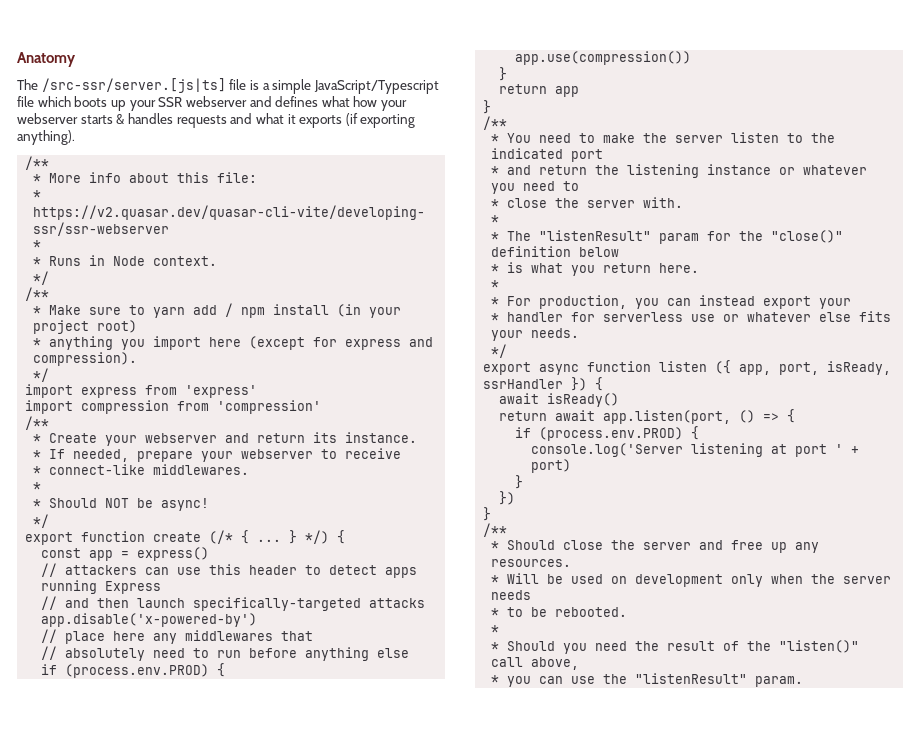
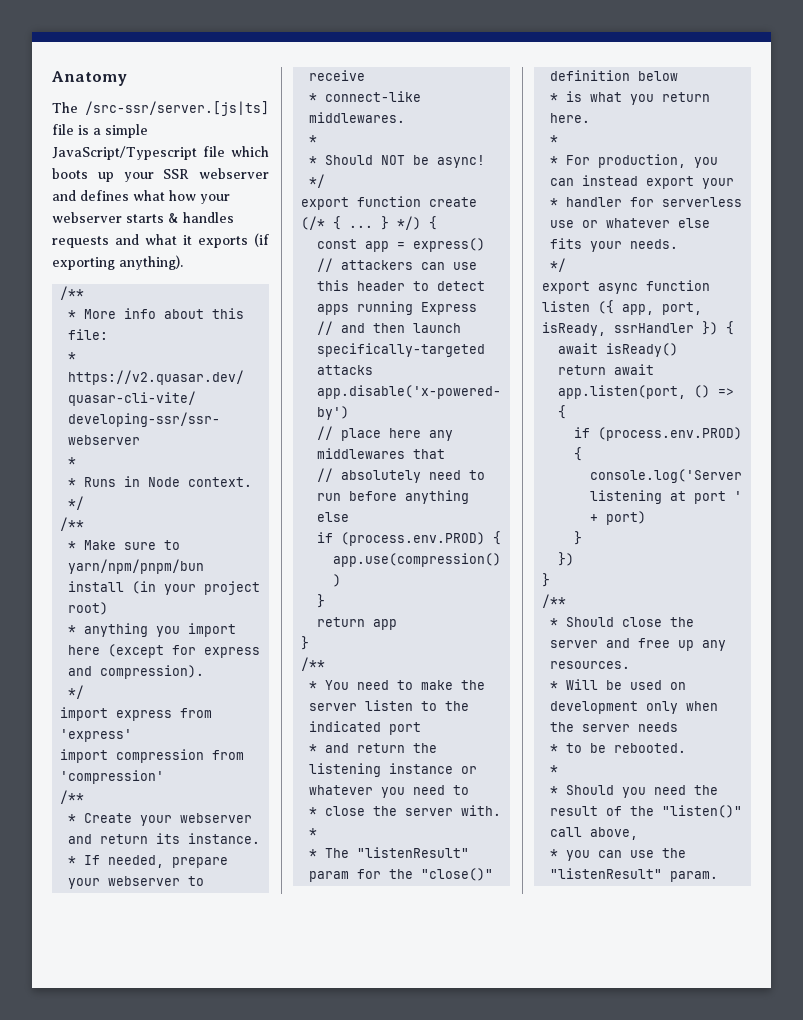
- * Make sure to yarn add / npm install (in your project root)
+ * Make sure to yarn/npm/pnpm/bun install (in your project root)

